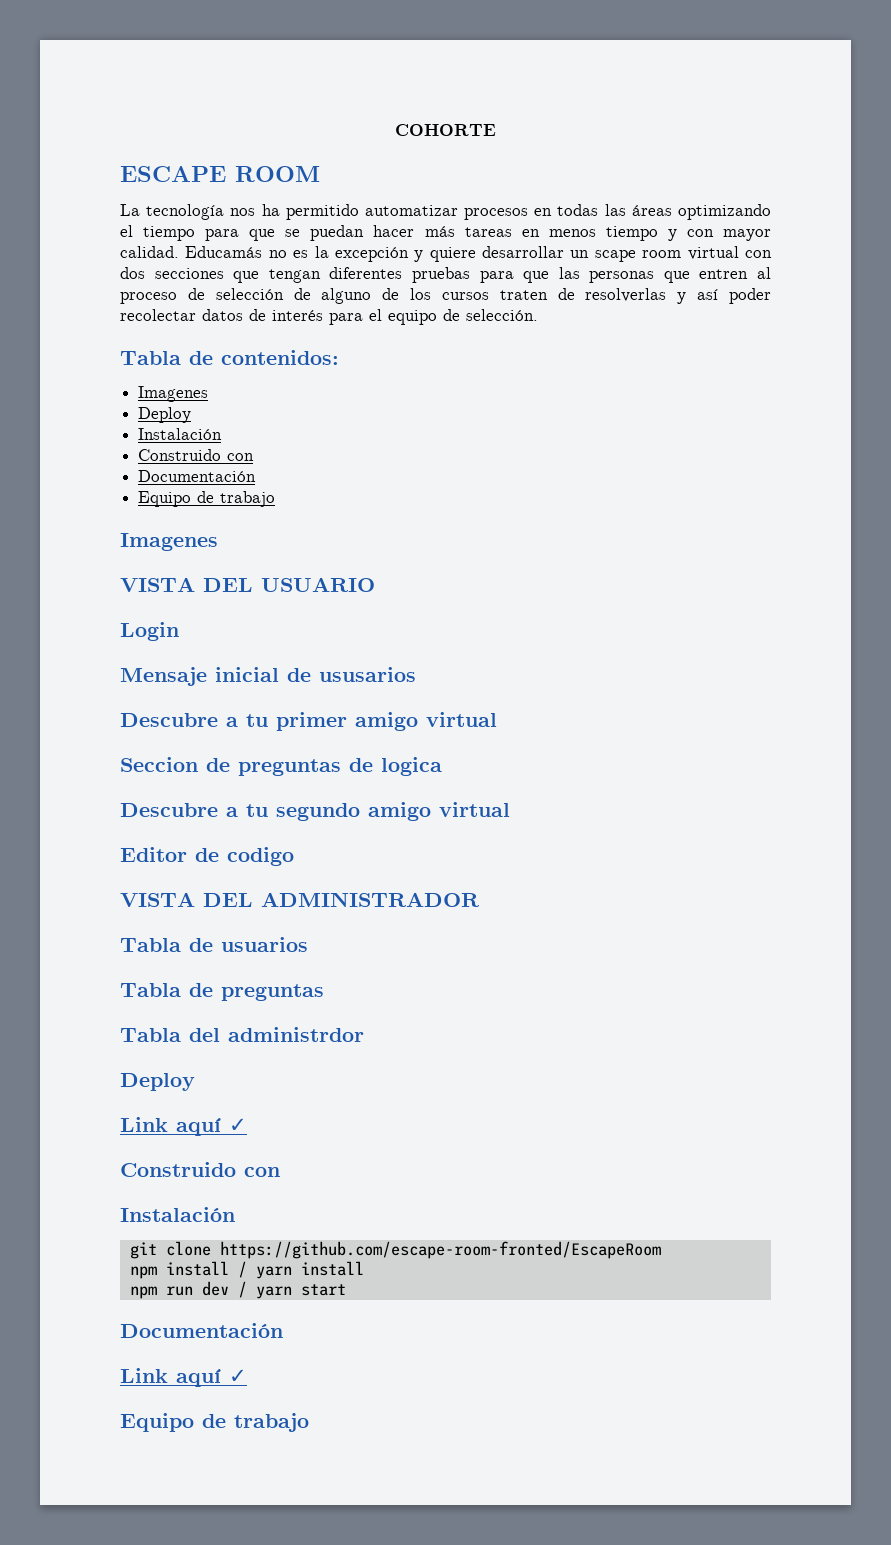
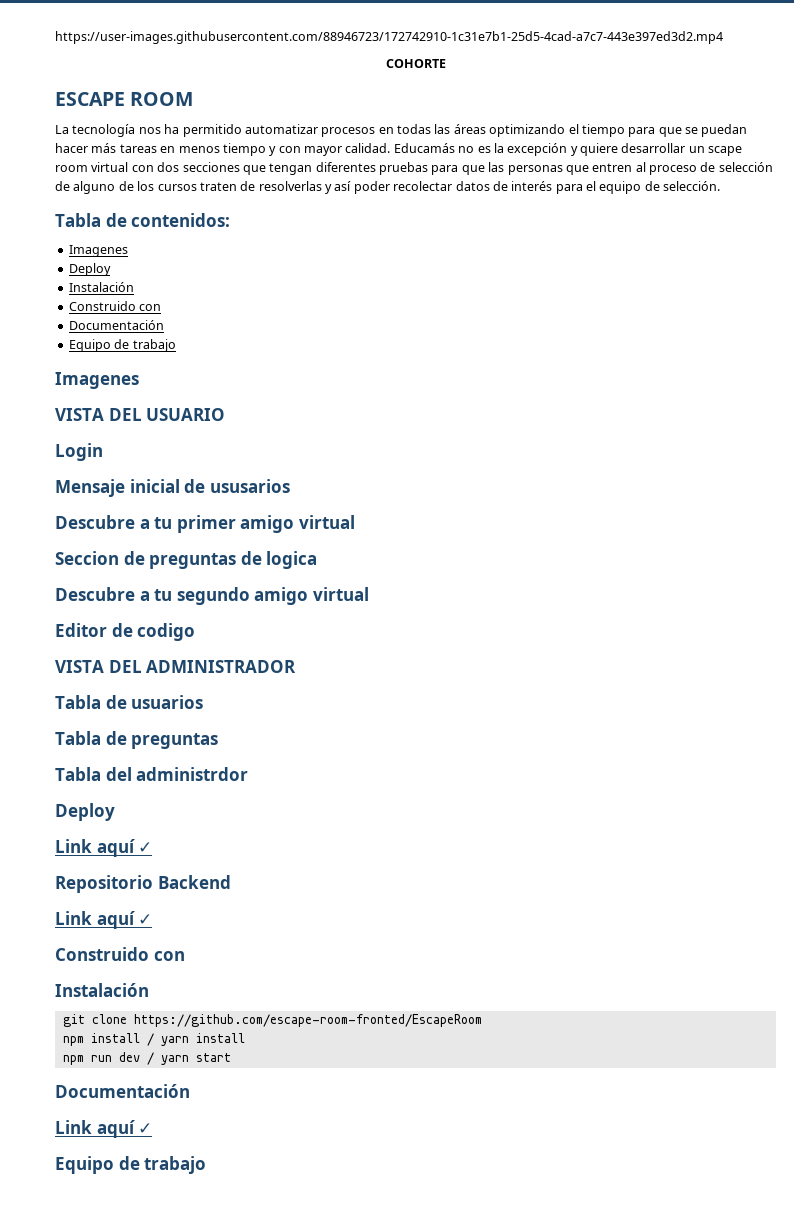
+ https://user-images.githubusercontent.com/88946723/172742910-1c31e7b1-25d5-4cad-a7c7-443e397ed3d2.mp4
+ Repositorio Backend
+ Link aquí ✓

